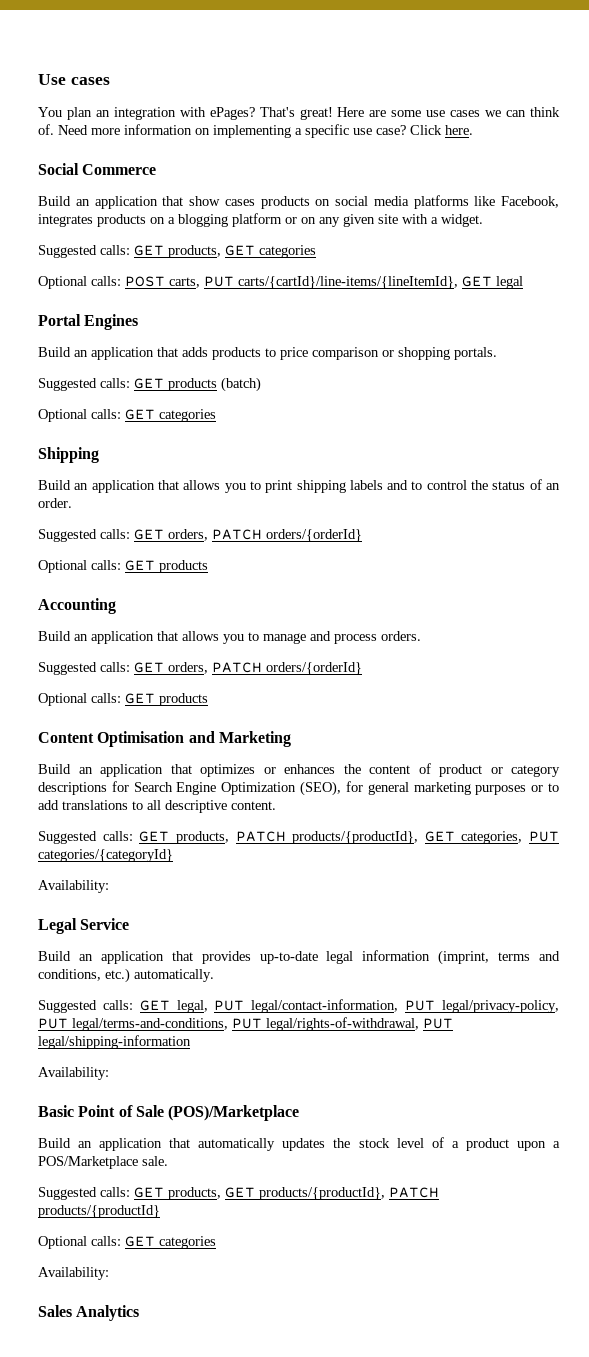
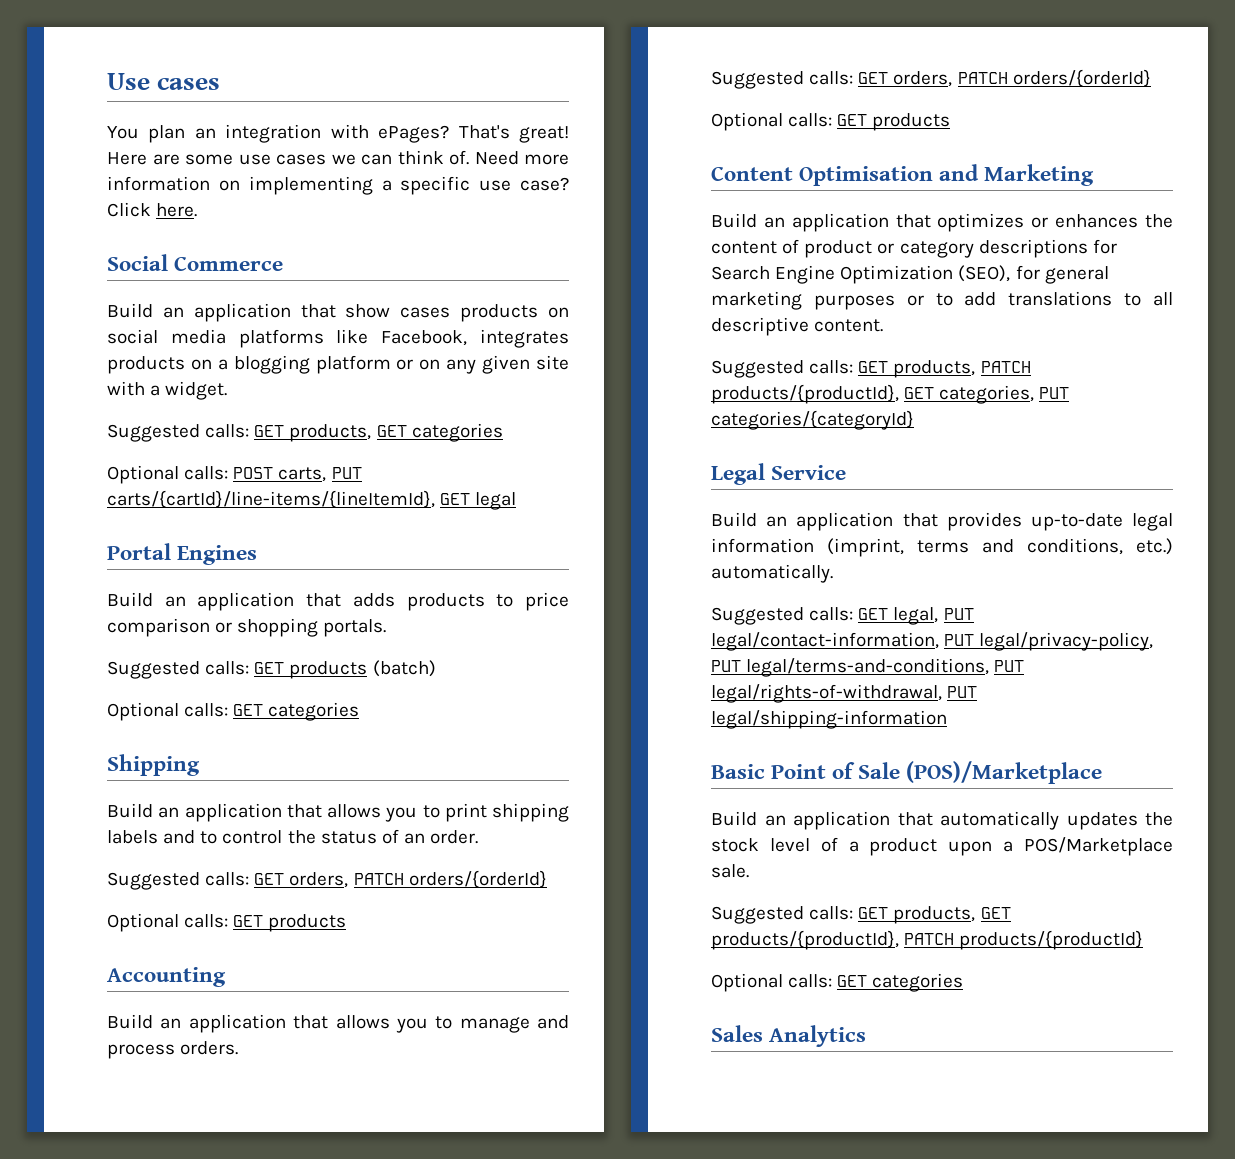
  Suggested calls: GET products, PATCH products/{productId}, GET categories, PUT categories/{categoryId}
- Availability:
  Suggested calls: GET legal, PUT legal/contact-information, PUT legal/privacy-policy, PUT legal/terms-and-conditions, PUT legal/rights-of-withdrawal, PUT legal/shipping-information
- Availability:
  Suggested calls: GET products, GET products/{productId}, PATCH products/{productId}
  Optional calls: GET categories
- Availability:

